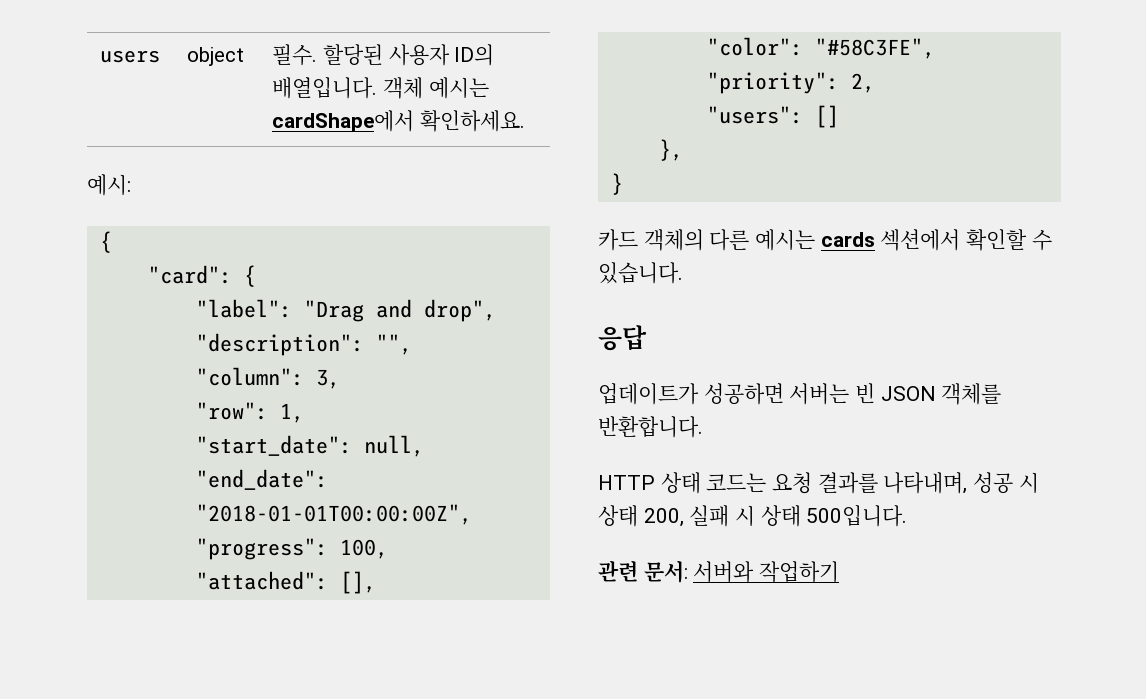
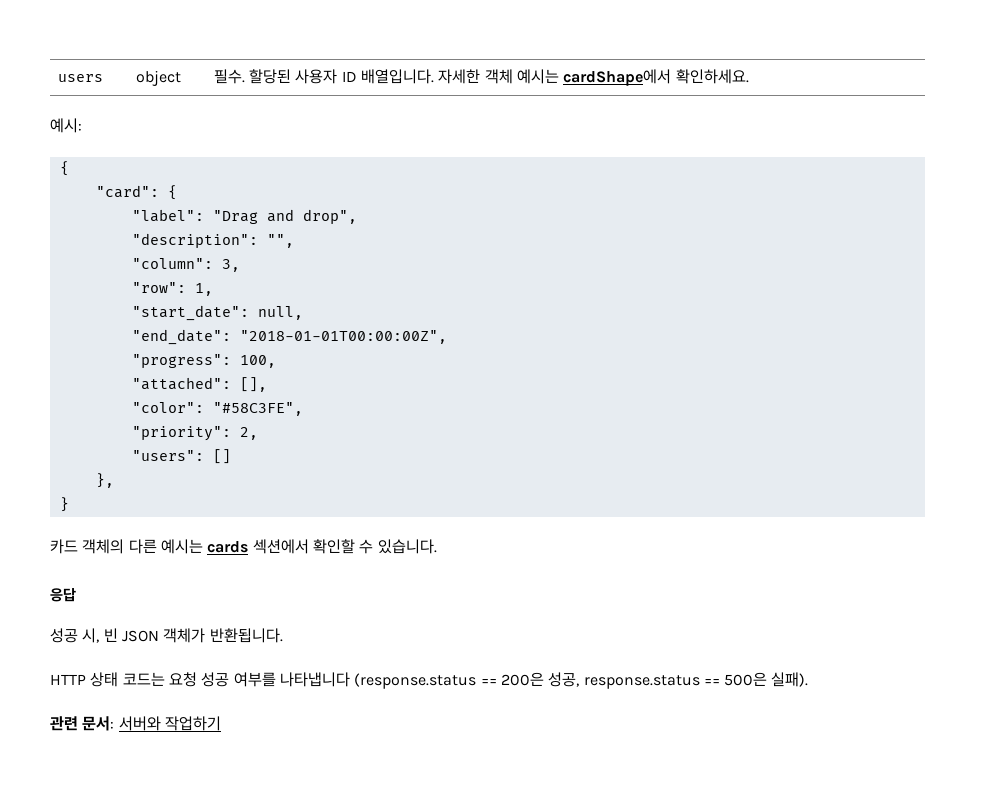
- users | object | 필수. 할당된 사용자 ID의 배열입니다. 객체 예시는 cardShape에서 확인하세요.
+ users | object | 필수. 할당된 사용자 ID 배열입니다. 자세한 객체 예시는 cardShape에서 확인하세요.
- 업데이트가 성공하면 서버는 빈 JSON 객체를 반환합니다.
- HTTP 상태 코드는 요청 결과를 나타내며, 성공 시 상태 200, 실패 시 상태 500입니다.
+ 성공 시, 빈 JSON 객체가 반환됩니다.
+ HTTP 상태 코드는 요청 성공 여부를 나타냅니다 (response.status == 200은 성공, response.status == 500은 실패).

